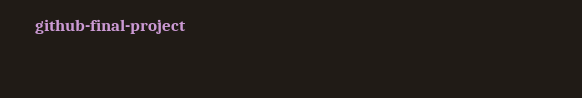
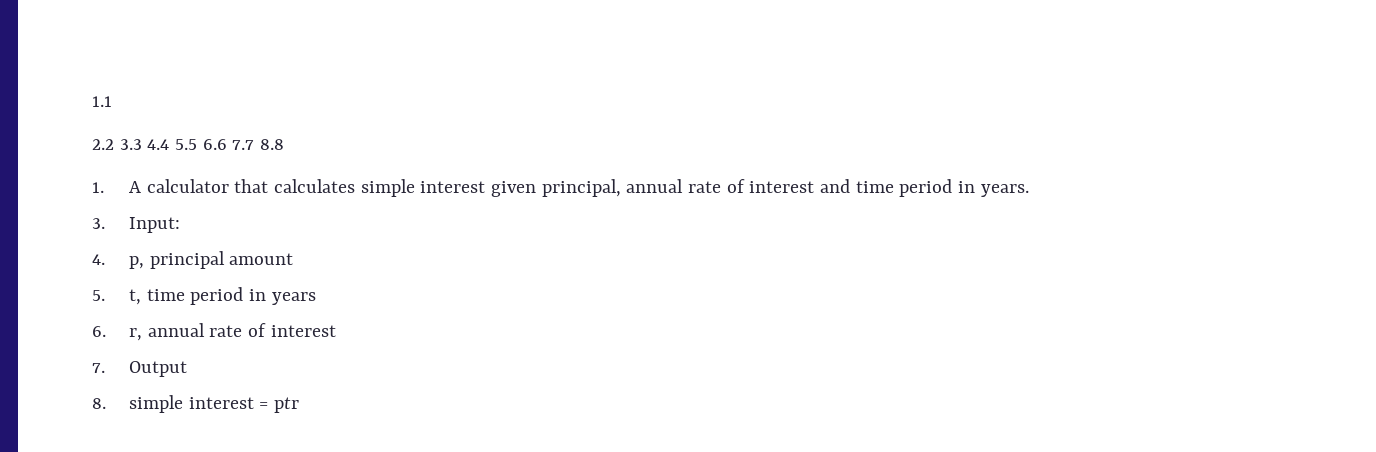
- github-final-project
+ 1.1
+ 2.2 3.3 4.4 5.5 6.6 7.7 8.8
+ 1. A calculator that calculates simple interest given principal, annual rate of interest and time period in years.
+ 3. Input:
+ 4. p, principal amount
+ 5. t, time period in years
+ 6. r, annual rate of interest
+ 7. Output
+ 8. simple interest = ptr

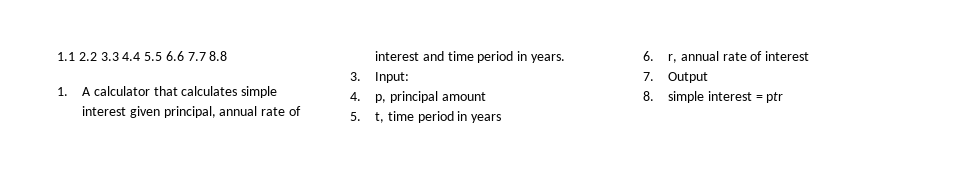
- 1.1
- 2.2 3.3 4.4 5.5 6.6 7.7 8.8
+ 1.1 2.2 3.3 4.4 5.5 6.6 7.7 8.8

